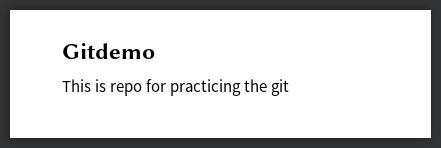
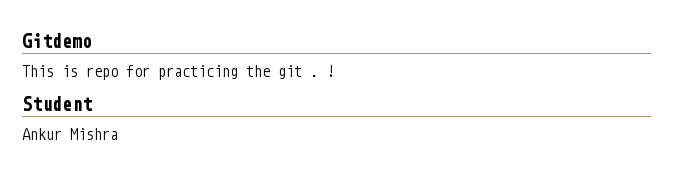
- This is repo for practicing the git
+ This is repo for practicing the git . !
+ Student
+ Ankur Mishra

